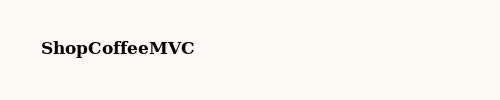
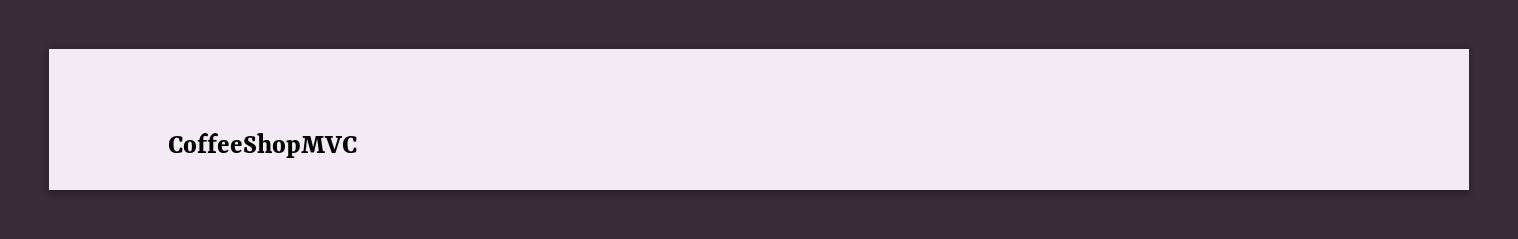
- ShopCoffeeMVC
+ CoffeeShopMVC

